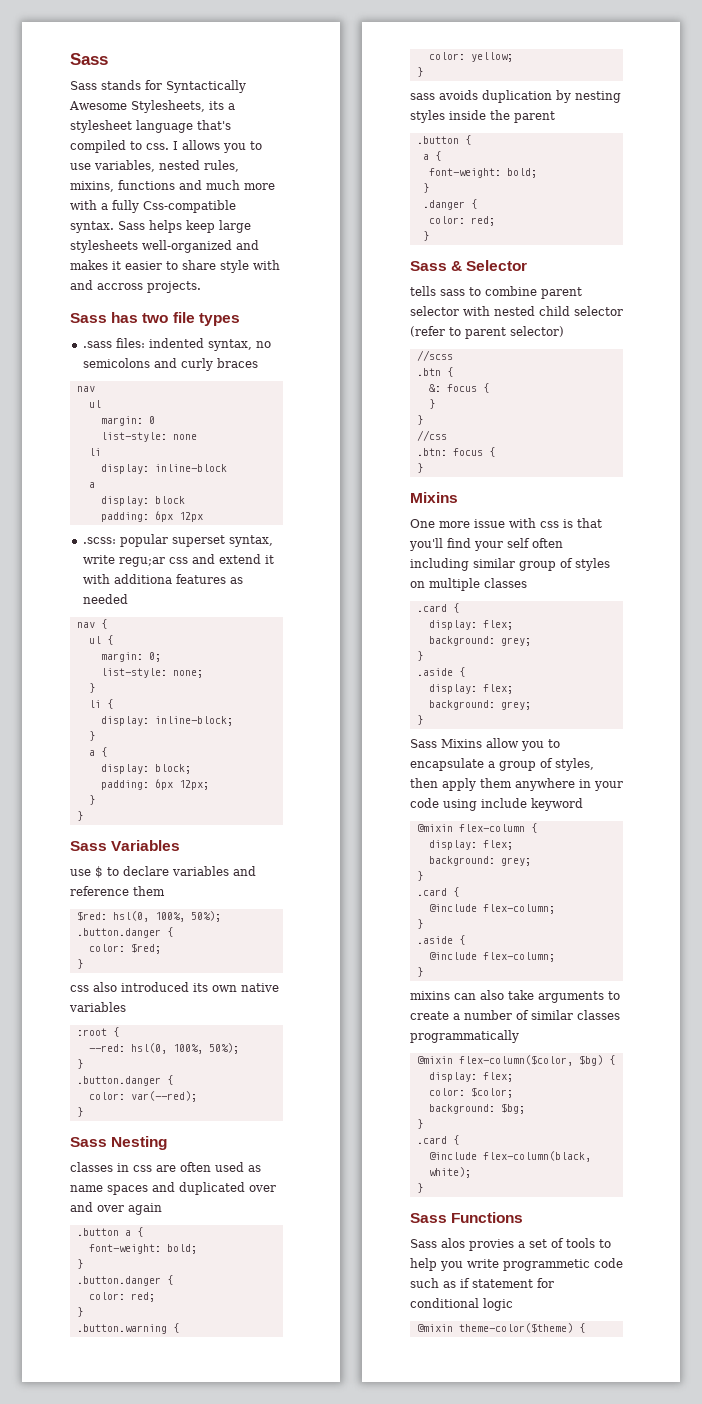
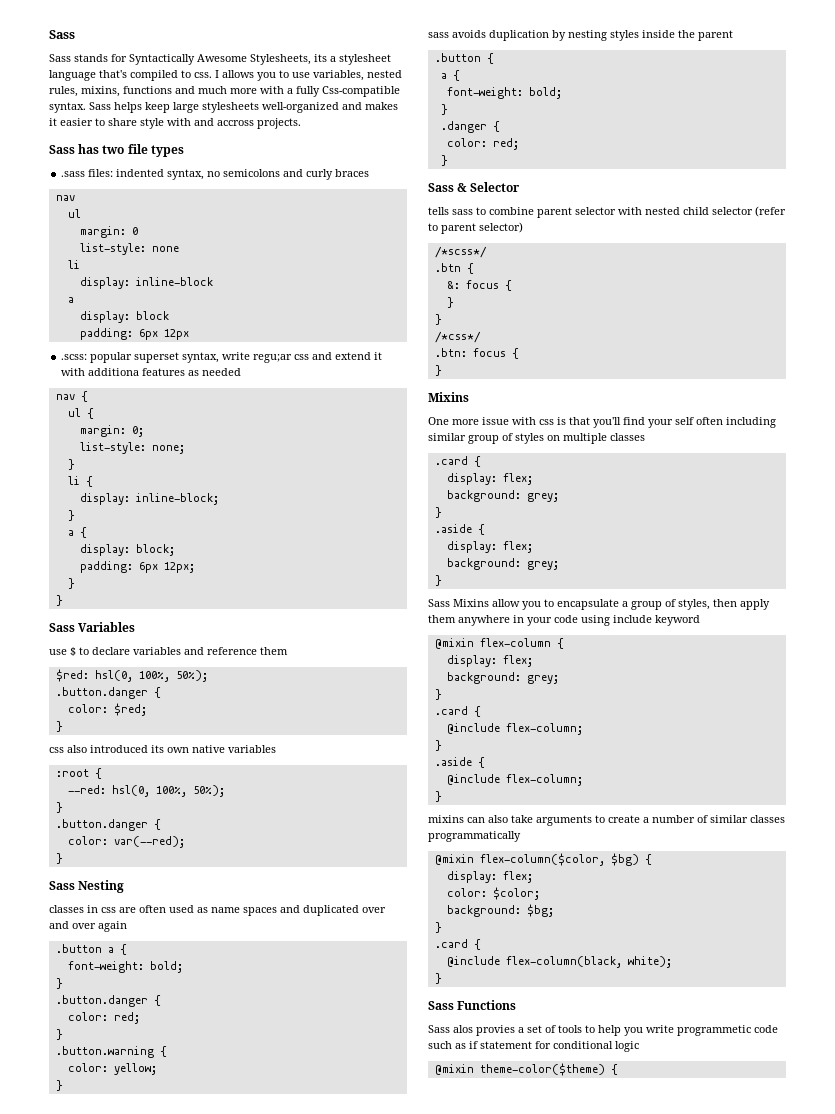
- //scss
+ /*scss*/
- //css
+ /*css*/

